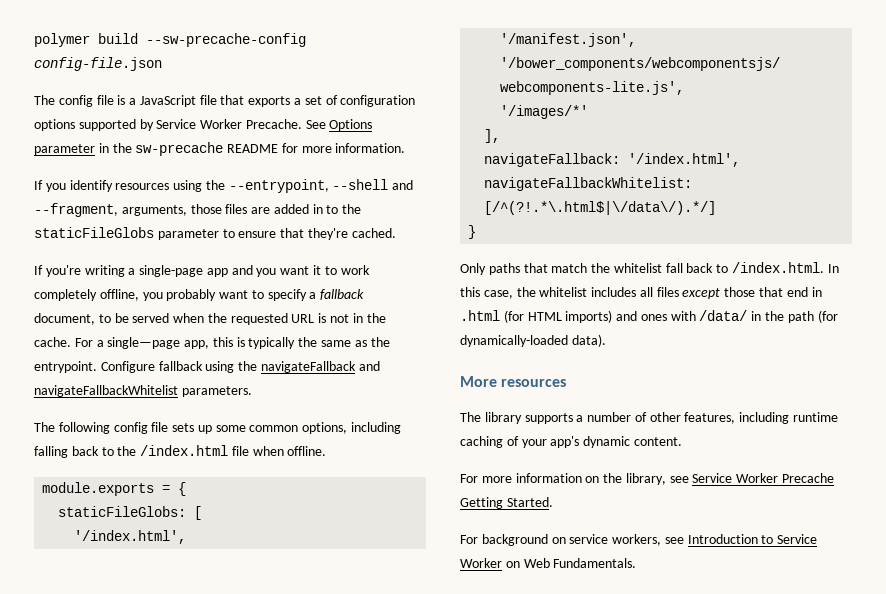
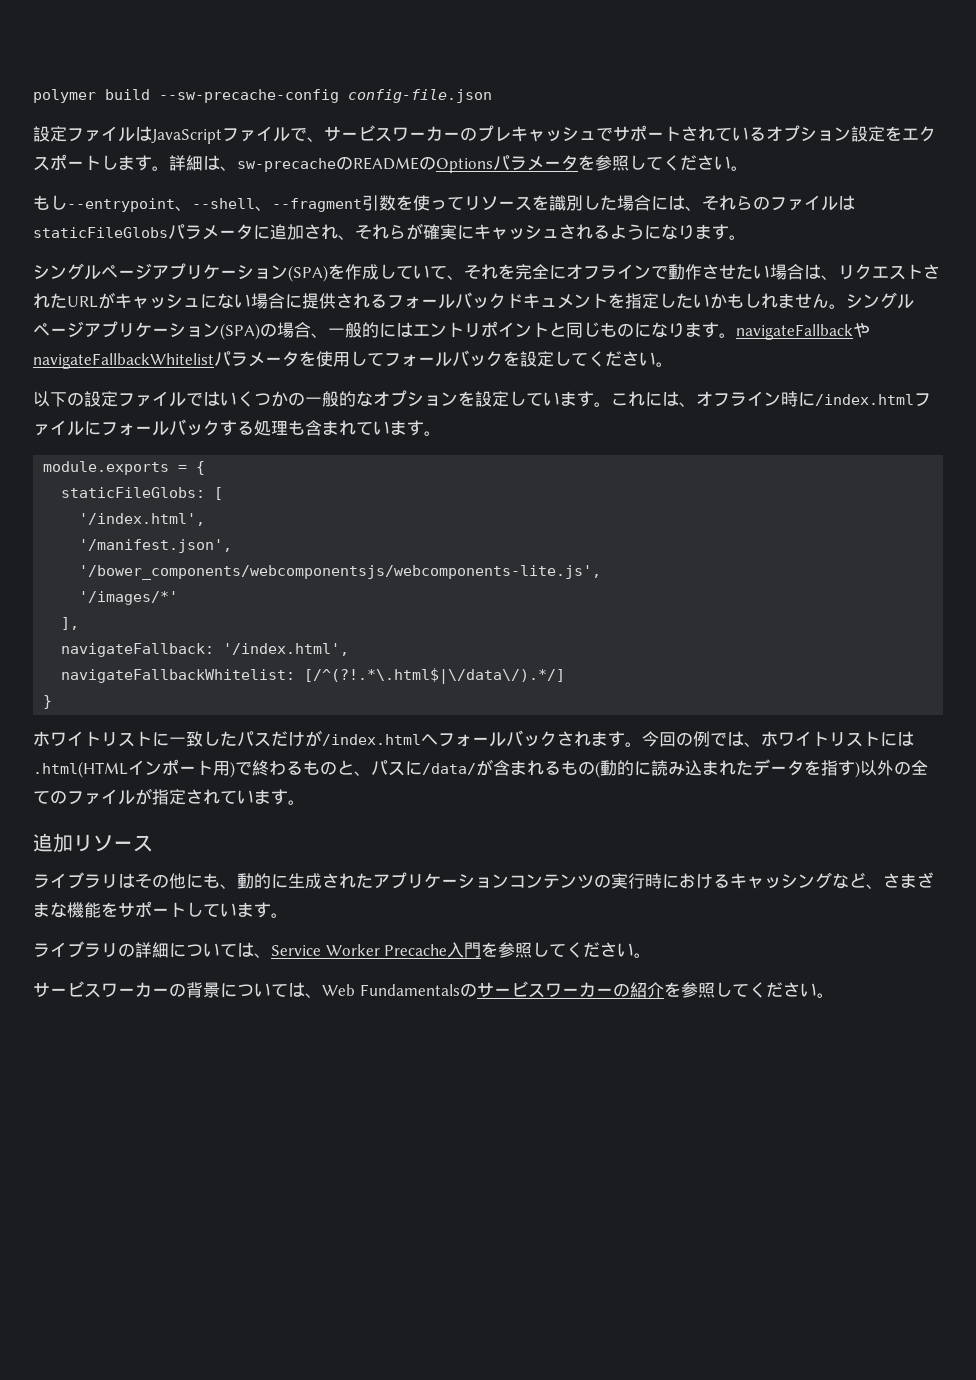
- The config file is a JavaScript file that exports a set of configuration options supported by Service Worker Precache. See Options parameter in the sw-precache README for more information.
- If you identify resources using the --entrypoint, --shell and --fragment, arguments, those files are added in to the staticFileGlobs parameter to ensure that they're cached.
- If you're writing a single-page app and you want it to work completely offline, you probably want to specify a fallback document, to be served when the requested URL is not in the cache. For a single—page app, this is typically the same as the entrypoint. Configure fallback using the navigateFallback and navigateFallbackWhitelist parameters.
- The following config file sets up some common options, including falling back to the /index.html file when offline.
+ 設定ファイルはJavaScriptファイルで、サービスワーカーのプレキャッシュでサポートされているオプション設定をエクスポートします。詳細は、sw-precacheのREADMEのOptionsパラメータを参照してください。
+ もし--entrypoint、--shell、--fragment引数を使ってリソースを識別した場合には、それらのファイルはstaticFileGlobsパラメータに追加され、それらが確実にキャッシュされるようになります。
+ シングルページアプリケーション(SPA)を作成していて、それを完全にオフラインで動作させたい場合は、リクエストされたURLがキャッシュにない場合に提供されるフォールバックドキュメントを指定したいかもしれません。シングルページアプリケーション(SPA)の場合、一般的にはエントリポイントと同じものになります。navigateFallbackやnavigateFallbackWhitelistパラメータを使用してフォールバックを設定してください。
+ 以下の設定ファイルではいくつかの一般的なオプションを設定しています。これには、オフライン時に/index.htmlファイルにフォールバックする処理も含まれています。
- Only paths that match the whitelist fall back to /index.html. In this case, the whitelist includes all files except those that end in .html (for HTML imports) and ones with /data/ in the path (for dynamically-loaded data).
- More resources
- The library supports a number of other features, including runtime caching of your app's dynamic content.
- For more information on the library, see Service Worker Precache Getting Started.
- For background on service workers, see Introduction to Service Worker on Web Fundamentals.
+ ホワイトリストに一致したパスだけが/index.htmlへフォールバックされます。今回の例では、ホワイトリストには.html(HTMLインポート用)で終わるものと、パスに/data/が含まれるもの(動的に読み込まれたデータを指す)以外の全てのファイルが指定されています。
+ 追加リソース
+ ライブラリはその他にも、動的に生成されたアプリケーションコンテンツの実行時におけるキャッシングなど、さまざまな機能をサポートしています。
+ ライブラリの詳細については、Service Worker Precache入門を参照してください。
+ サービスワーカーの背景については、Web Fundamentalsのサービスワーカーの紹介を参照してください。

